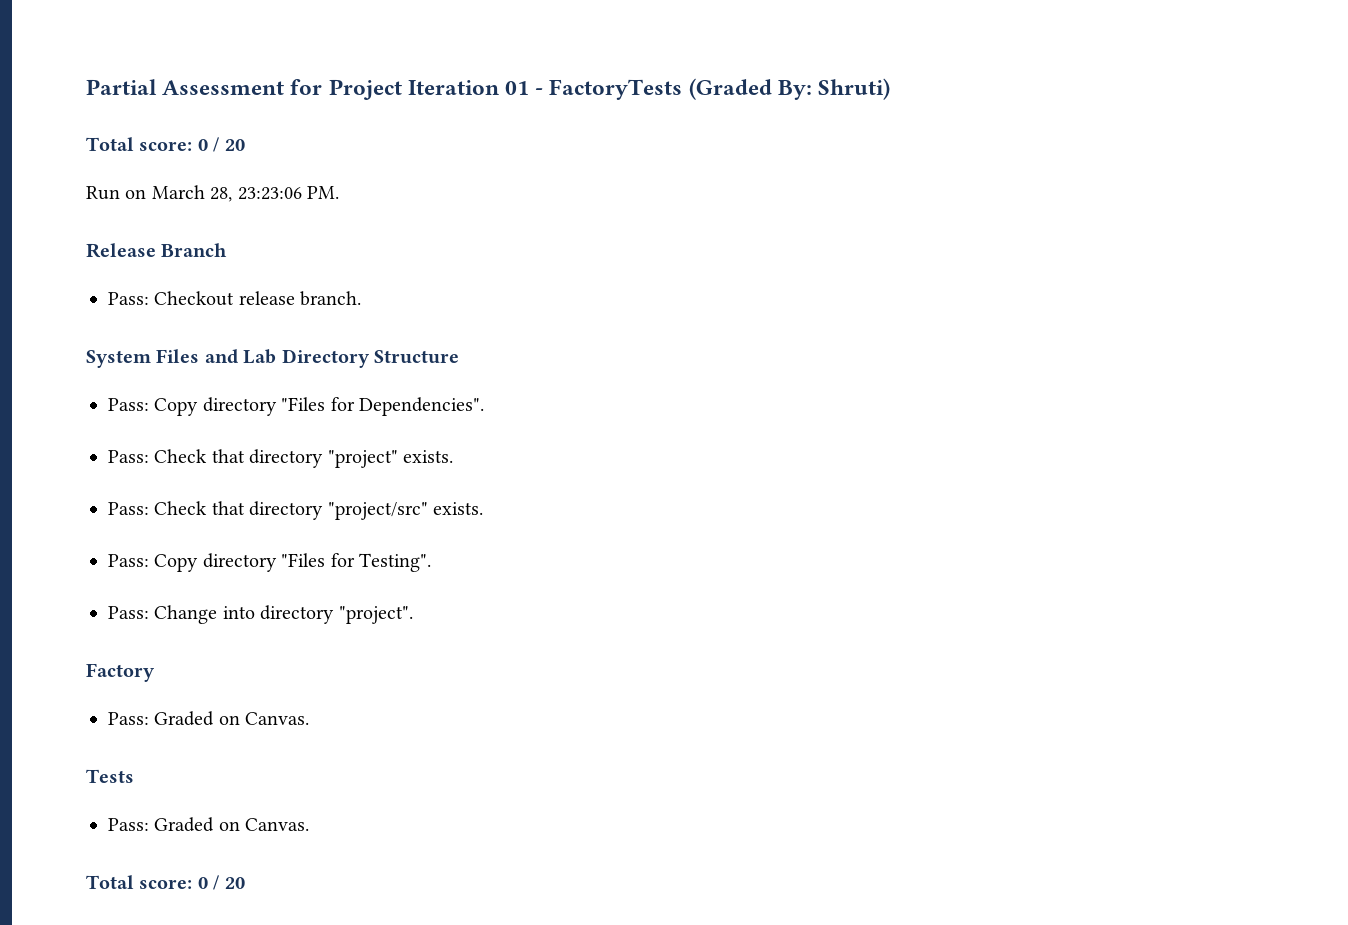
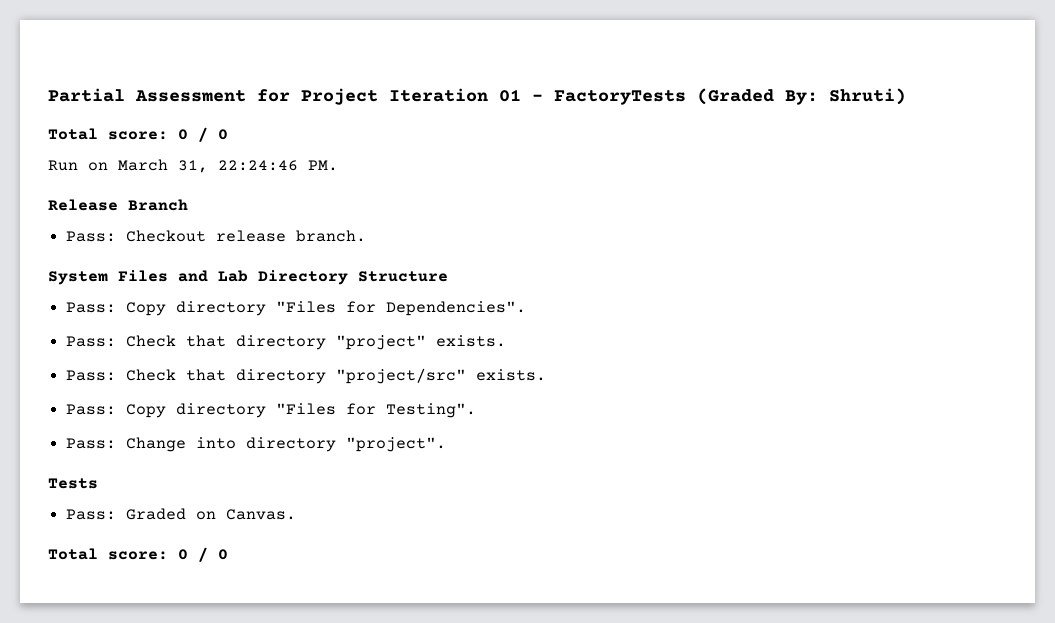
  Partial Assessment for Project Iteration 01 - FactoryTests (Graded By: Shruti)
- Total score: 0 / 20
+ Total score: 0 / 0
- Run on March 28, 23:23:06 PM.
+ Run on March 31, 22:24:46 PM.
- Factory
- Pass: Graded on Canvas.
  Tests
  Pass: Graded on Canvas.
- Total score: 0 / 20
+ Total score: 0 / 0

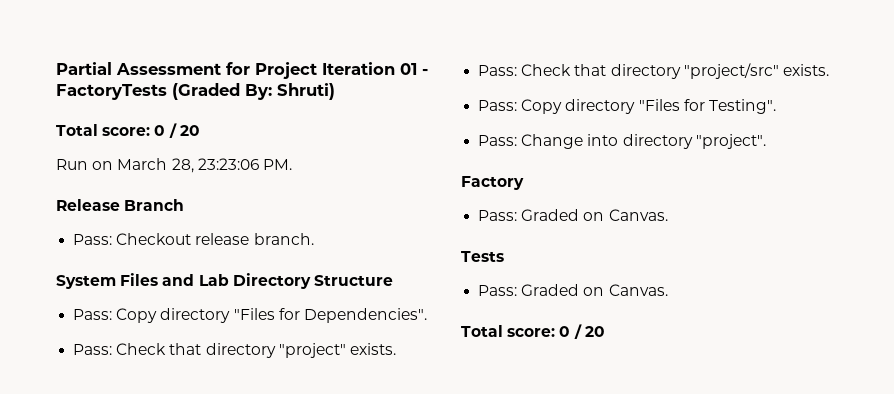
  Partial Assessment for Project Iteration 01 - FactoryTests (Graded By: Shruti)
- Total score: 0 / 0
+ Total score: 0 / 20
- Run on March 31, 22:24:46 PM.
+ Run on March 28, 23:23:06 PM.
+ Factory
+ Pass: Graded on Canvas.
  Tests
  Pass: Graded on Canvas.
- Total score: 0 / 0
+ Total score: 0 / 20

